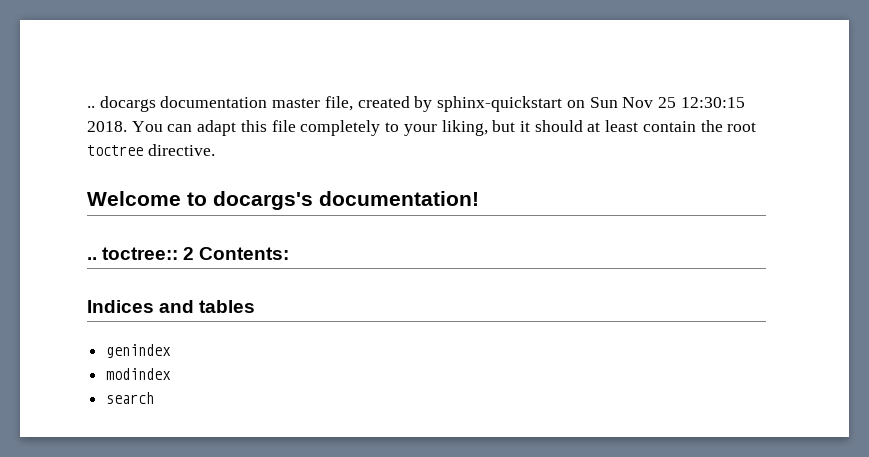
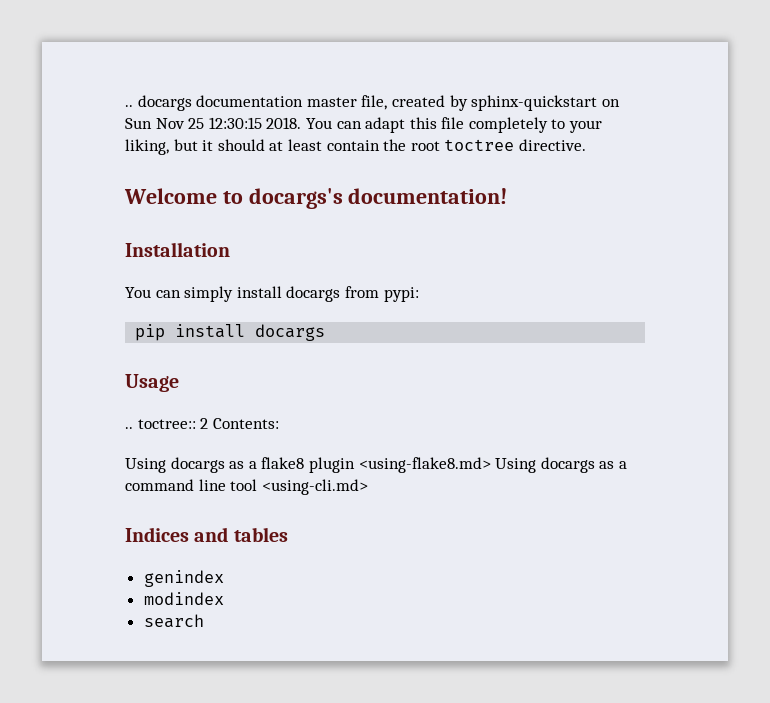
+ Installation
+ You can simply install docargs from pypi:
+ pip install docargs
+ Usage
  .. toctree:: 2 Contents:
+ Using docargs as a flake8 plugin <using-flake8.md> Using docargs as a command line tool <using-cli.md>

